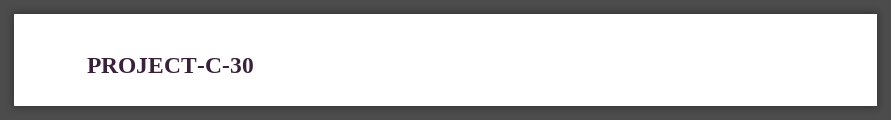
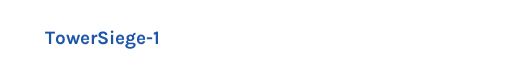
- PROJECT-C-30
+ TowerSiege-1

